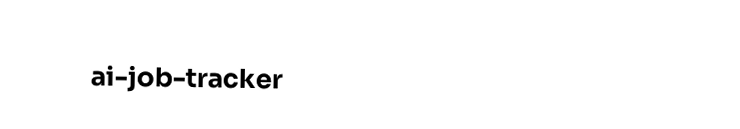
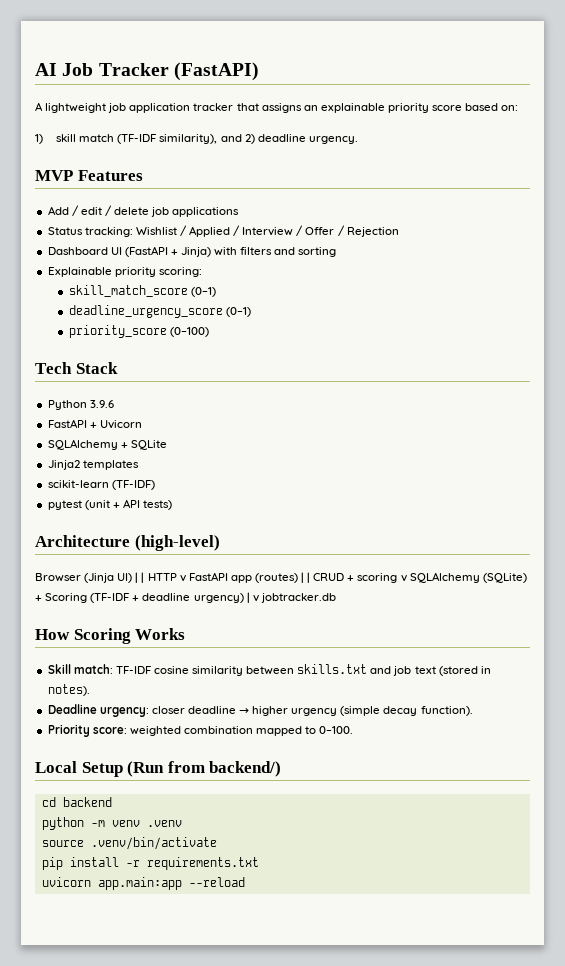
- ai-job-tracker
+ AI Job Tracker (FastAPI)
+ A lightweight job application tracker that assigns an explainable priority score based on:
+ 1) skill match (TF-IDF similarity), and 2) deadline urgency.
+ MVP Features
+ Add / edit / delete job applications
+ Status tracking: Wishlist / Applied / Interview / Offer / Rejection
+ Dashboard UI (FastAPI + Jinja) with filters and sorting
+ Explainable priority scoring:
+ skill_match_score (0–1)
+ deadline_urgency_score (0–1)
+ priority_score (0–100)
+ Tech Stack
+ Python 3.9.6
+ FastAPI + Uvicorn
+ SQLAlchemy + SQLite
+ Jinja2 templates
+ scikit-learn (TF-IDF)
+ pytest (unit + API tests)
+ Architecture (high-level)
+ Browser (Jinja UI) | | HTTP v FastAPI app (routes) | | CRUD + scoring v SQLAlchemy (SQLite) + Scoring (TF-IDF + deadline urgency) | v jobtracker.db
+ How Scoring Works
+ Skill match: TF-IDF cosine similarity between skills.txt and job text (stored in notes).
+ Deadline urgency: closer deadline → higher urgency (simple decay function).
+ Priority score: weighted combination mapped to 0–100.
+ Local Setup (Run from backend/)
+ cd backend
+ python -m venv .venv
+ source .venv/bin/activate
+ pip install -r requirements.txt
+ uvicorn app.main:app --reload

